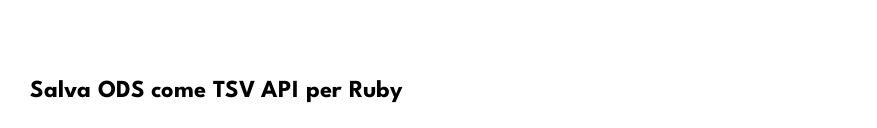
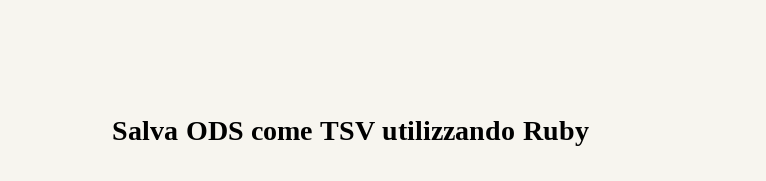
- Salva ODS come TSV API per Ruby
+ Salva ODS come TSV utilizzando Ruby

